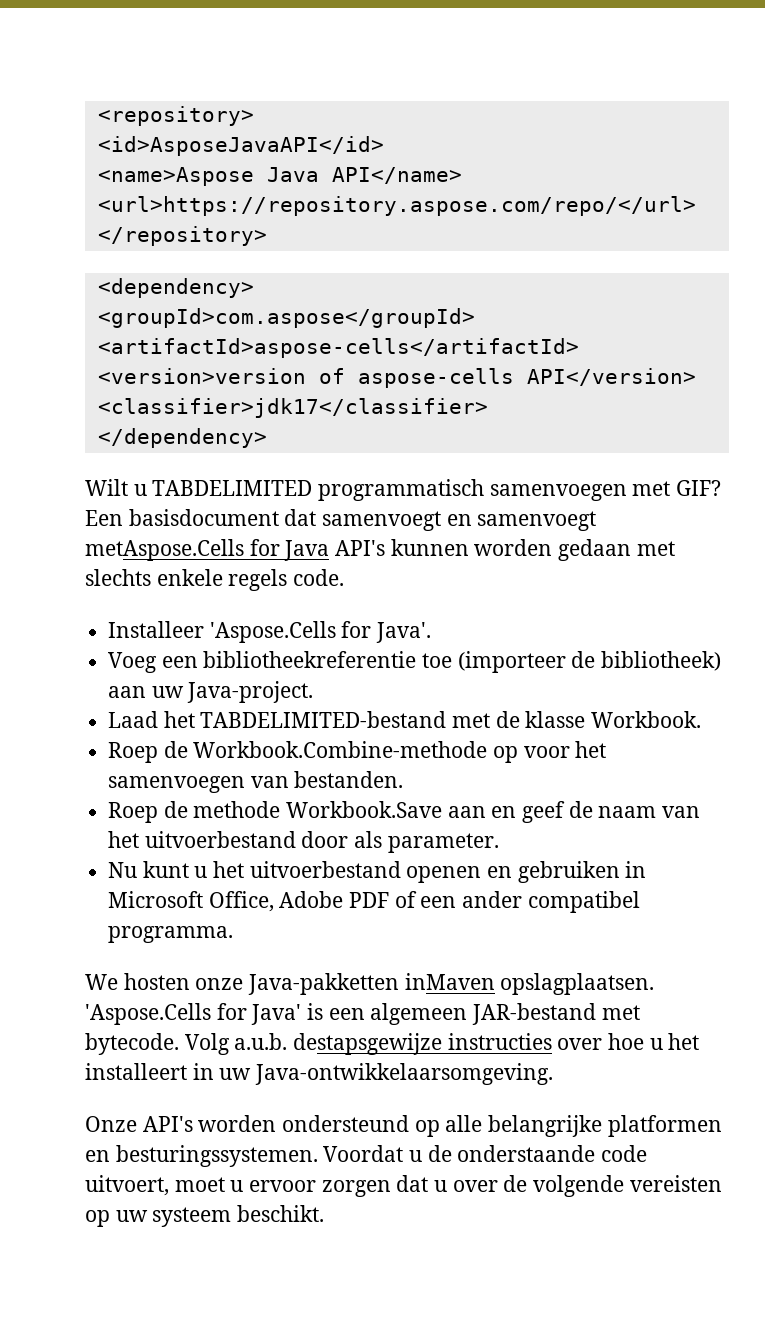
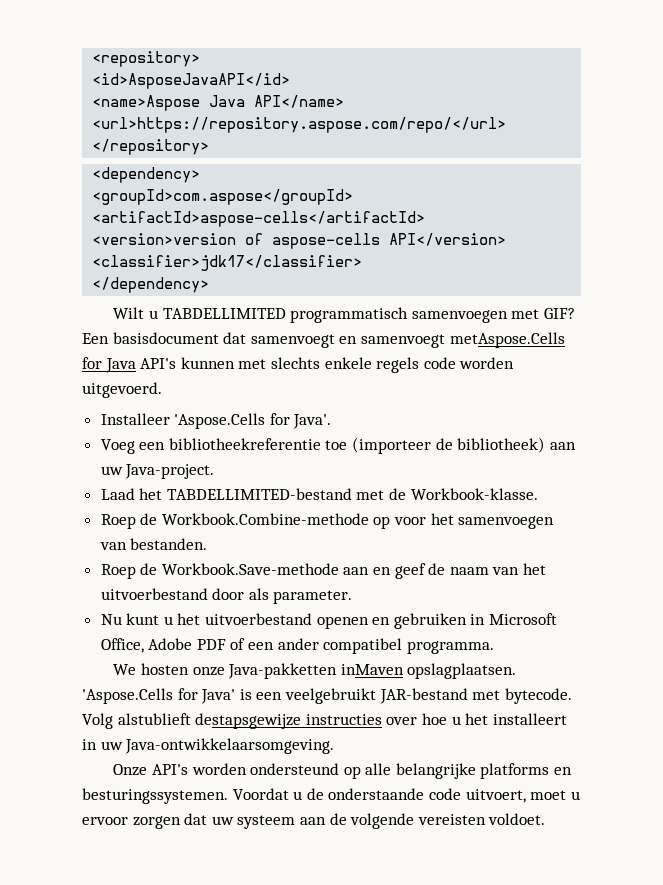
- Wilt u TABDELIMITED programmatisch samenvoegen met GIF?
+ Wilt u TABDELLIMITED programmatisch samenvoegen met GIF?
- Een basisdocument dat samenvoegt en samenvoegt metAspose.Cells for Java API's kunnen worden gedaan met slechts enkele regels code.
+ Een basisdocument dat samenvoegt en samenvoegt metAspose.Cells for Java API's kunnen met slechts enkele regels code worden uitgevoerd.
- Laad het TABDELIMITED-bestand met de klasse Workbook.
+ Laad het TABDELLIMITED-bestand met de Workbook-klasse.
- Roep de methode Workbook.Save aan en geef de naam van het uitvoerbestand door als parameter.
+ Roep de Workbook.Save-methode aan en geef de naam van het uitvoerbestand door als parameter.
- 'Aspose.Cells for Java' is een algemeen JAR-bestand met bytecode.
+ 'Aspose.Cells for Java' is een veelgebruikt JAR-bestand met bytecode.
- Volg a.u.b. destapsgewijze instructies over hoe u het installeert in uw Java-ontwikkelaarsomgeving.
+ Volg alstublieft destapsgewijze instructies over hoe u het installeert in uw Java-ontwikkelaarsomgeving.
- Onze API's worden ondersteund op alle belangrijke platformen en besturingssystemen.
+ Onze API's worden ondersteund op alle belangrijke platforms en besturingssystemen.
- Voordat u de onderstaande code uitvoert, moet u ervoor zorgen dat u over de volgende vereisten op uw systeem beschikt.
+ Voordat u de onderstaande code uitvoert, moet u ervoor zorgen dat uw systeem aan de volgende vereisten voldoet.

